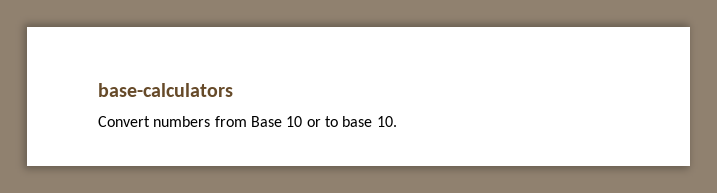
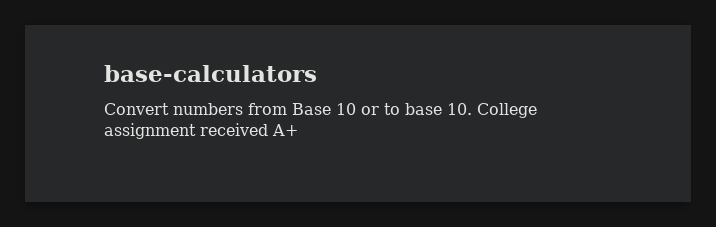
- Convert numbers from Base 10 or to base 10.
+ Convert numbers from Base 10 or to base 10. College assignment received A+

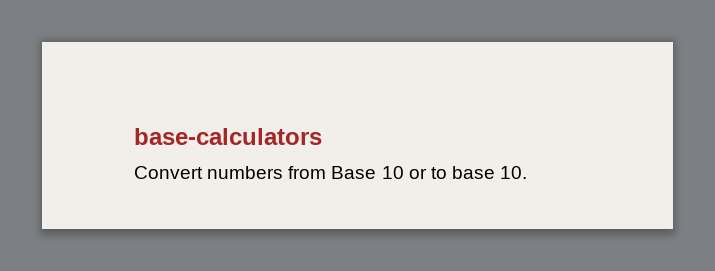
- Convert numbers from Base 10 or to base 10. College assignment received A+
+ Convert numbers from Base 10 or to base 10.

